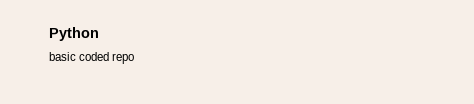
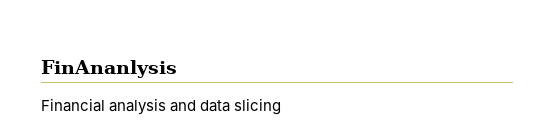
- Python
- basic coded repo
+ FinAnanlysis
+ Financial analysis and data slicing

